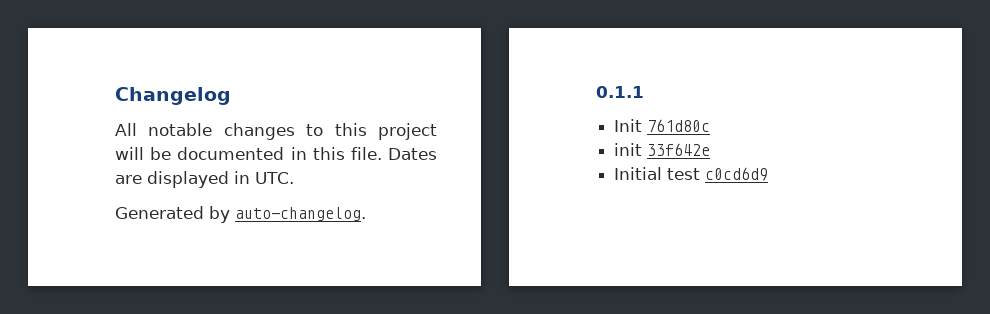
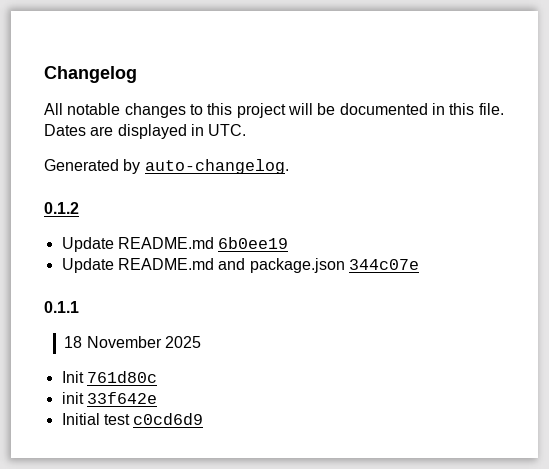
+ 0.1.2
+ Update README.md 6b0ee19
+ Update README.md and package.json 344c07e
  0.1.1
+ 18 November 2025

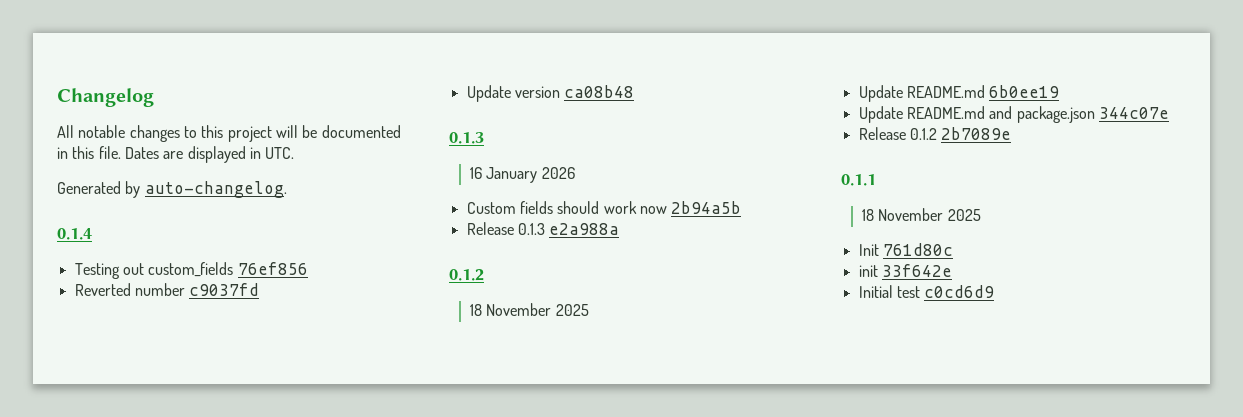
+ 0.1.4
+ Testing out custom_fields 76ef856
+ Reverted number c9037fd
+ Update version ca08b48
+ 0.1.3
+ 16 January 2026
+ Custom fields should work now 2b94a5b
+ Release 0.1.3 e2a988a
  0.1.2
+ 18 November 2025
+ Release 0.1.2 2b7089e

